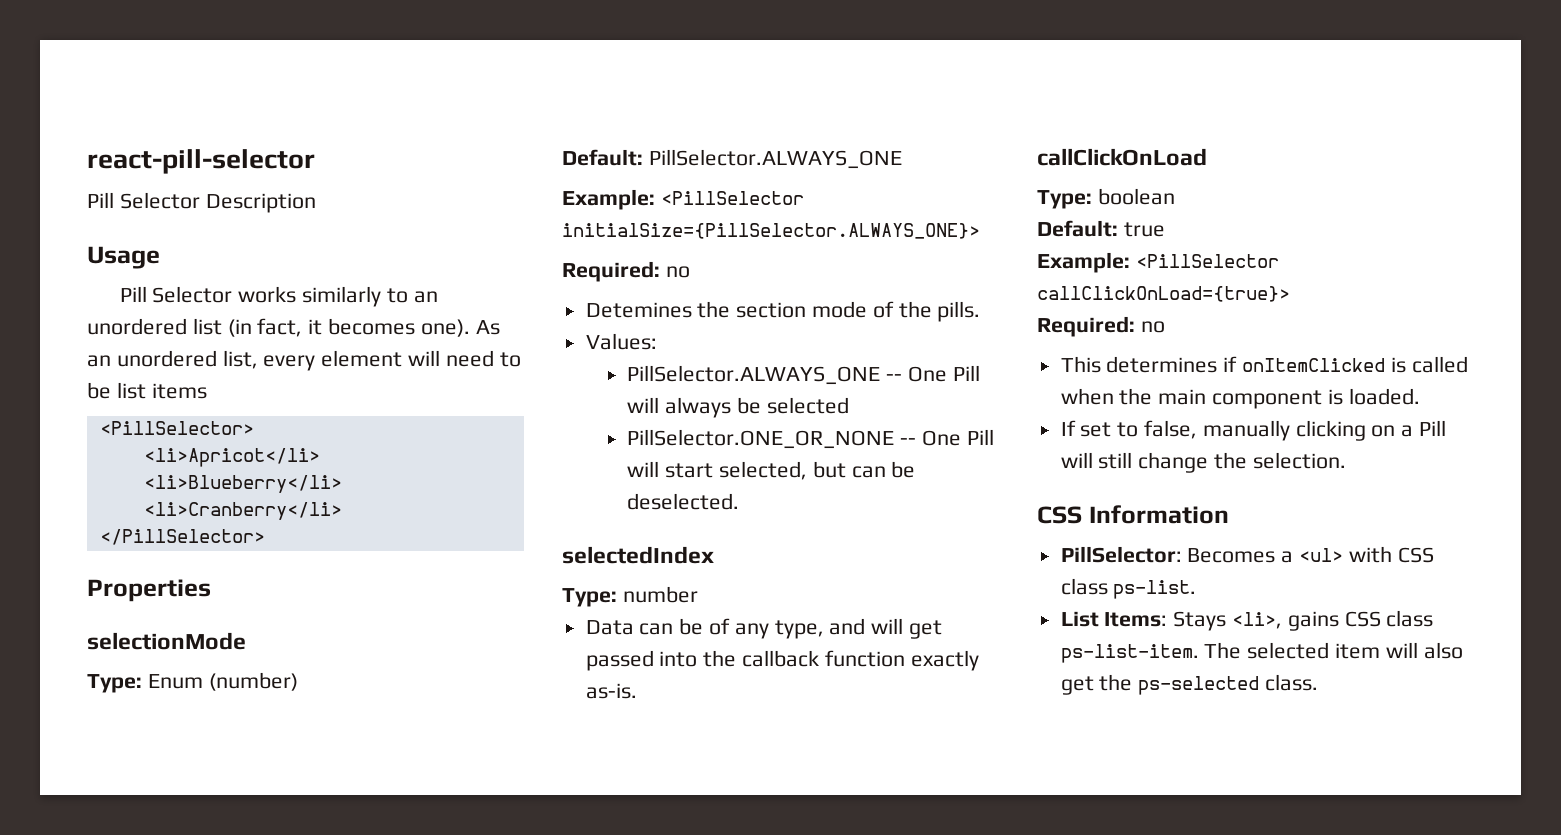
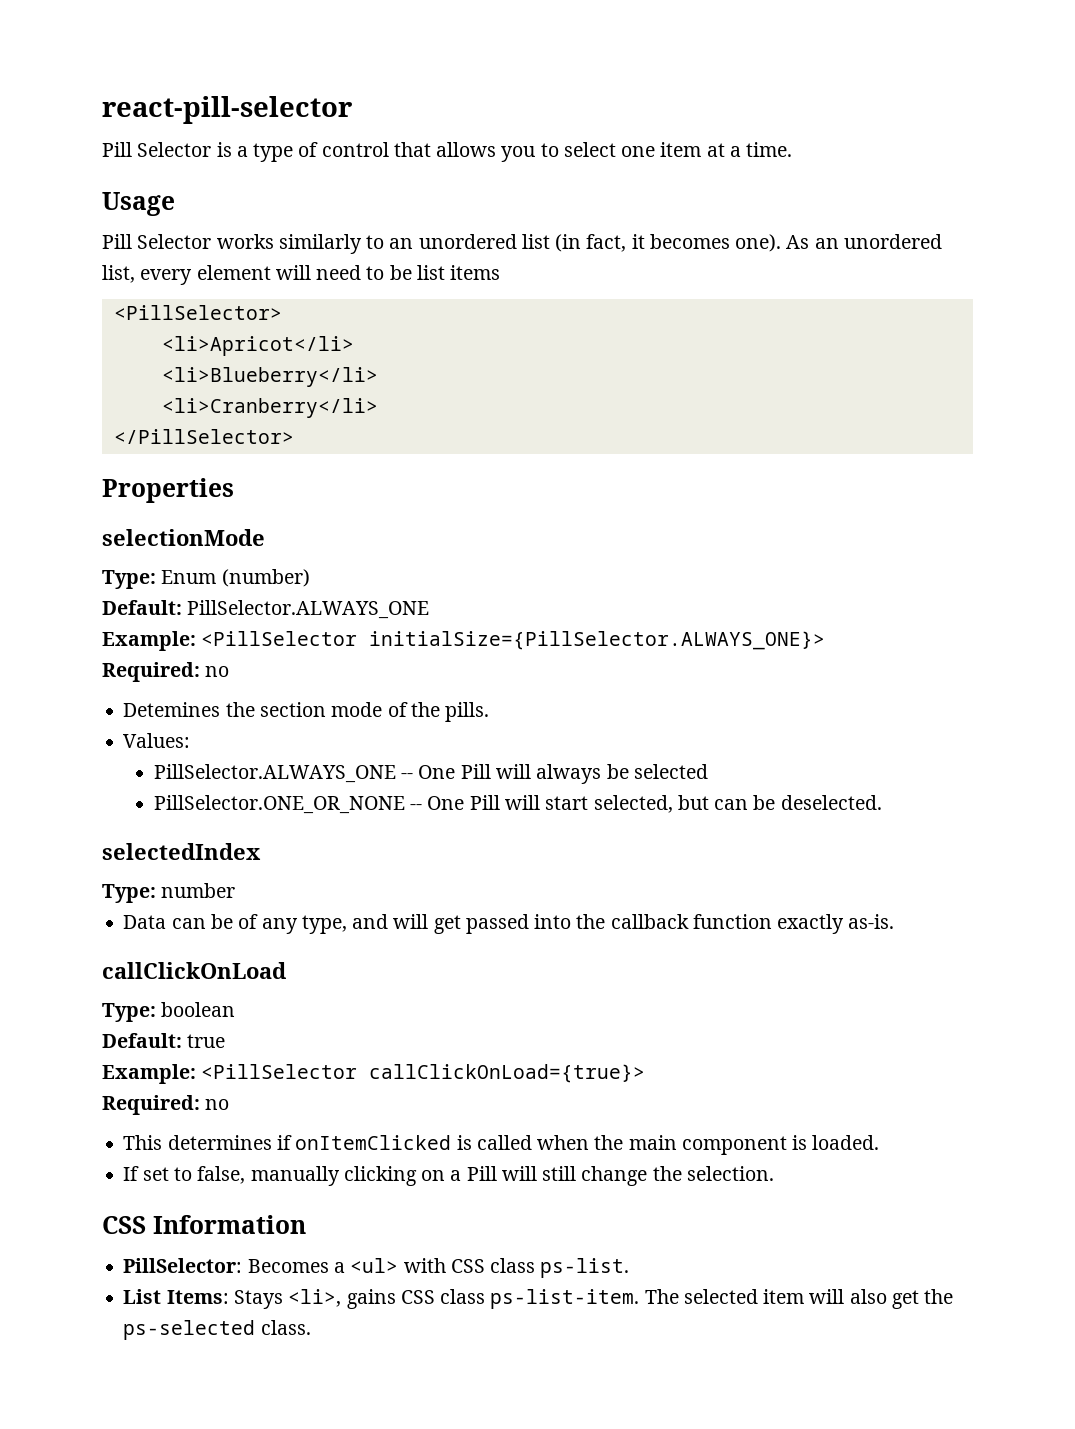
- Pill Selector Description
+ Pill Selector is a type of control that allows you to select one item at a time.

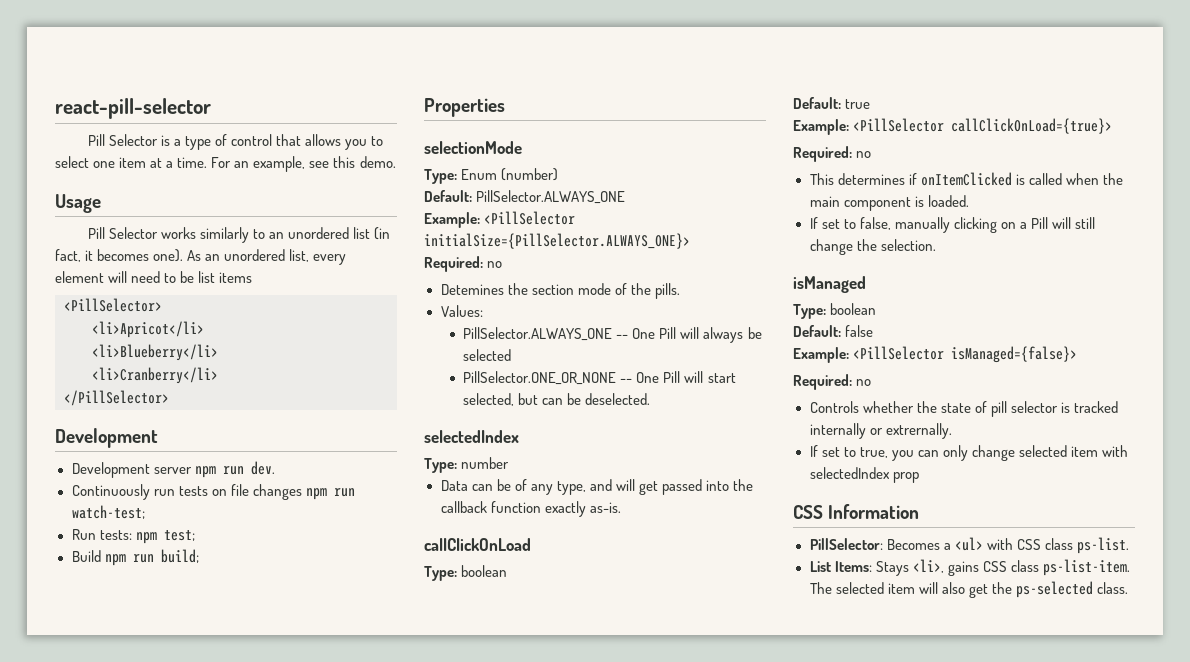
+ For an example, see this demo.
  </PillSelector>
+ Development
+ Development server npm run dev.
+ Continuously run tests on file changes npm run watch-test;
+ Run tests: npm test;
+ Build npm run build;
+ isManaged
+ Type: boolean
+ Default: false
+ Example: <PillSelector isManaged={false}>
+ Required: no
+ Controls whether the state of pill selector is tracked internally or extrernally.
+ If set to true, you can only change selected item with selectedIndex prop

